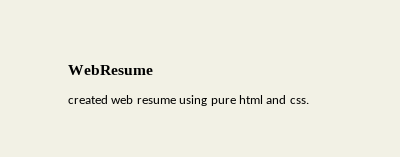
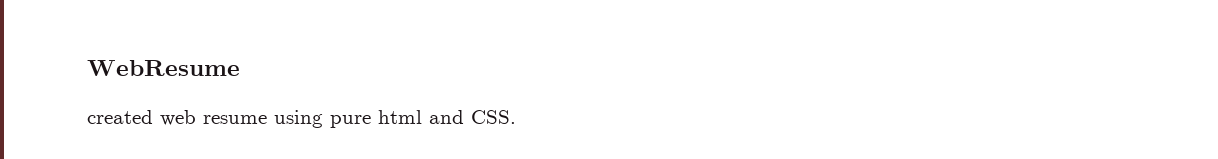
- created web resume using pure html and css.
+ created web resume using pure html and CSS.

